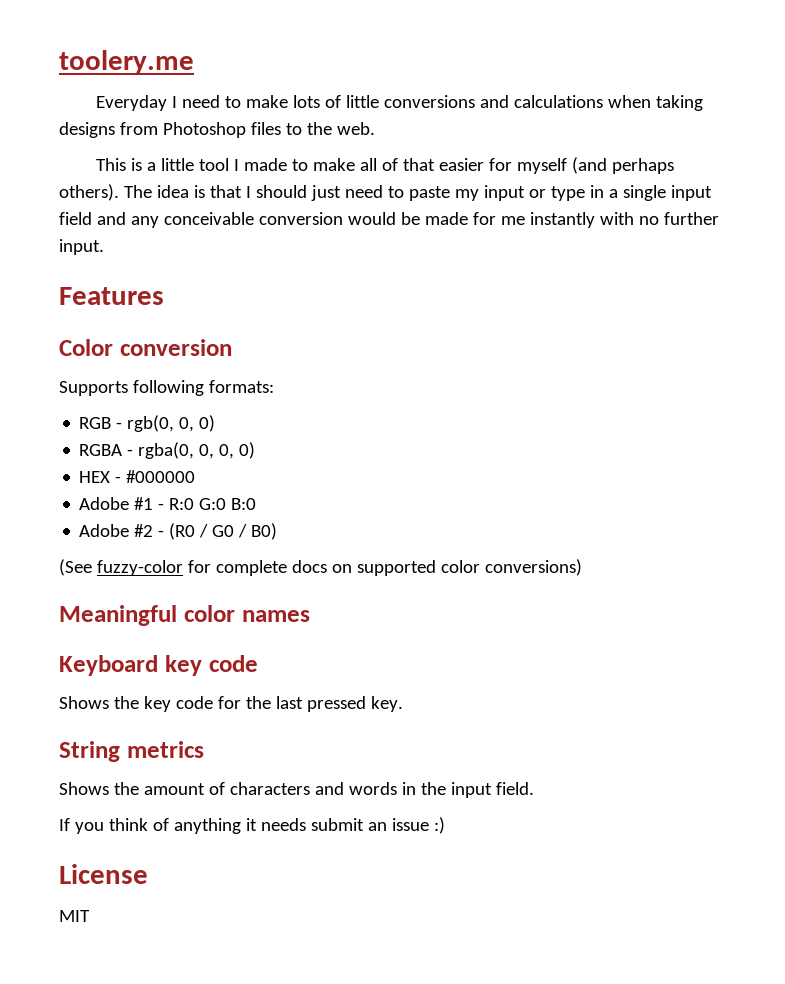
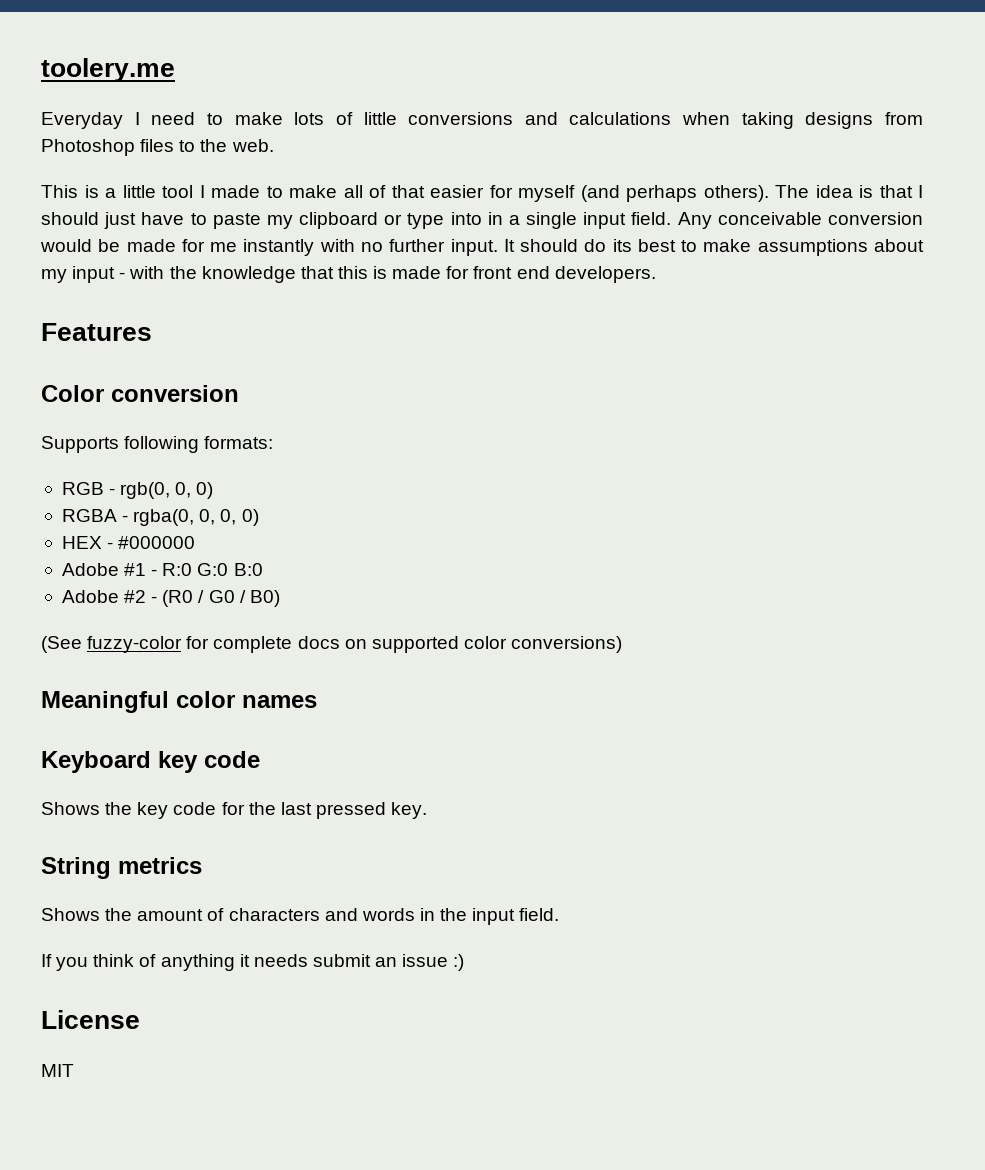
- The idea is that I should just need to paste my input or type in a single input field and any conceivable conversion would be made for me instantly with no further input.
+ The idea is that I should just have to paste my clipboard or type into in a single input field. Any conceivable conversion would be made for me instantly with no further input. It should do its best to make assumptions about my input - with the knowledge that this is made for front end developers.

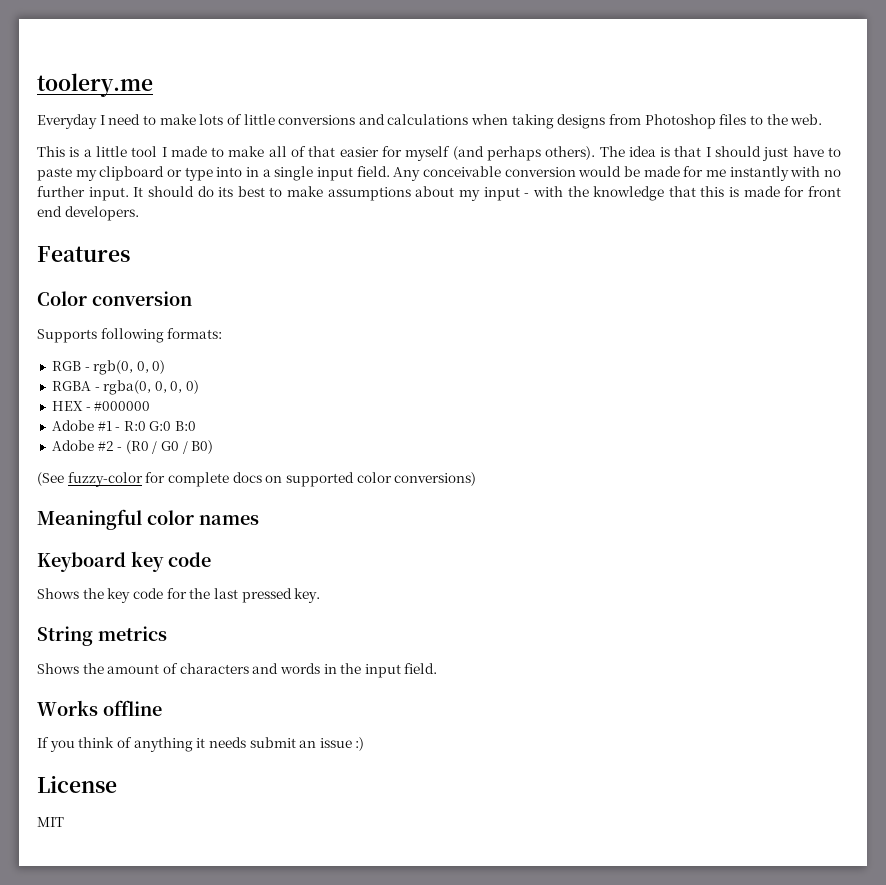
+ Works offline

